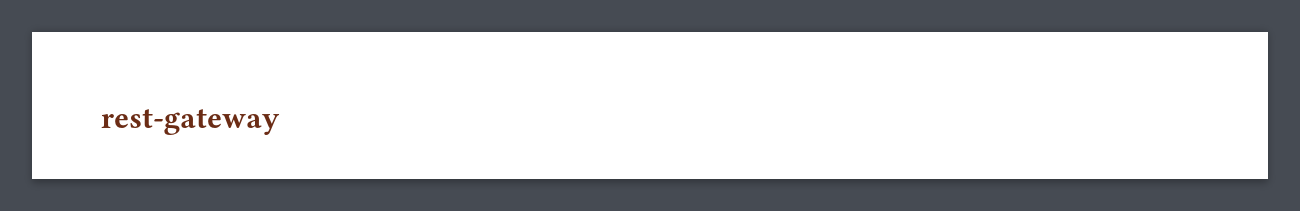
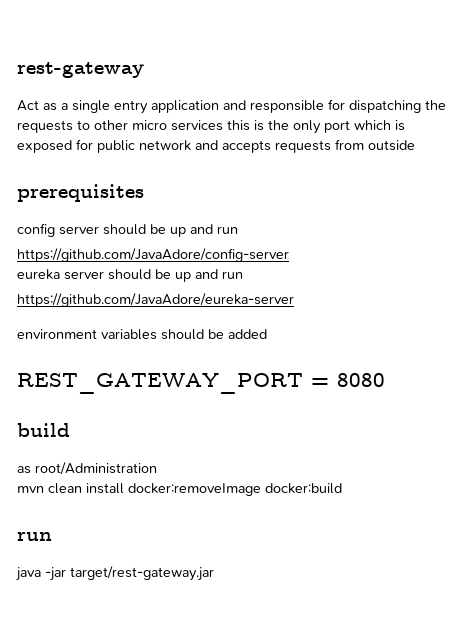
+ Act as a single entry application and responsible for dispatching the requests to other micro services this is the only port which is exposed for public network and accepts requests from outside
+ prerequisites
+ config server should be up and run
+ https://github.com/JavaAdore/config-server
+ eureka server should be up and run
+ https://github.com/JavaAdore/eureka-server
+ environment variables should be added
+ REST_GATEWAY_PORT = 8080
+ build
+ as root/Administration
+ mvn clean install docker:removeImage docker:build
+ run
+ java -jar target/rest-gateway.jar

